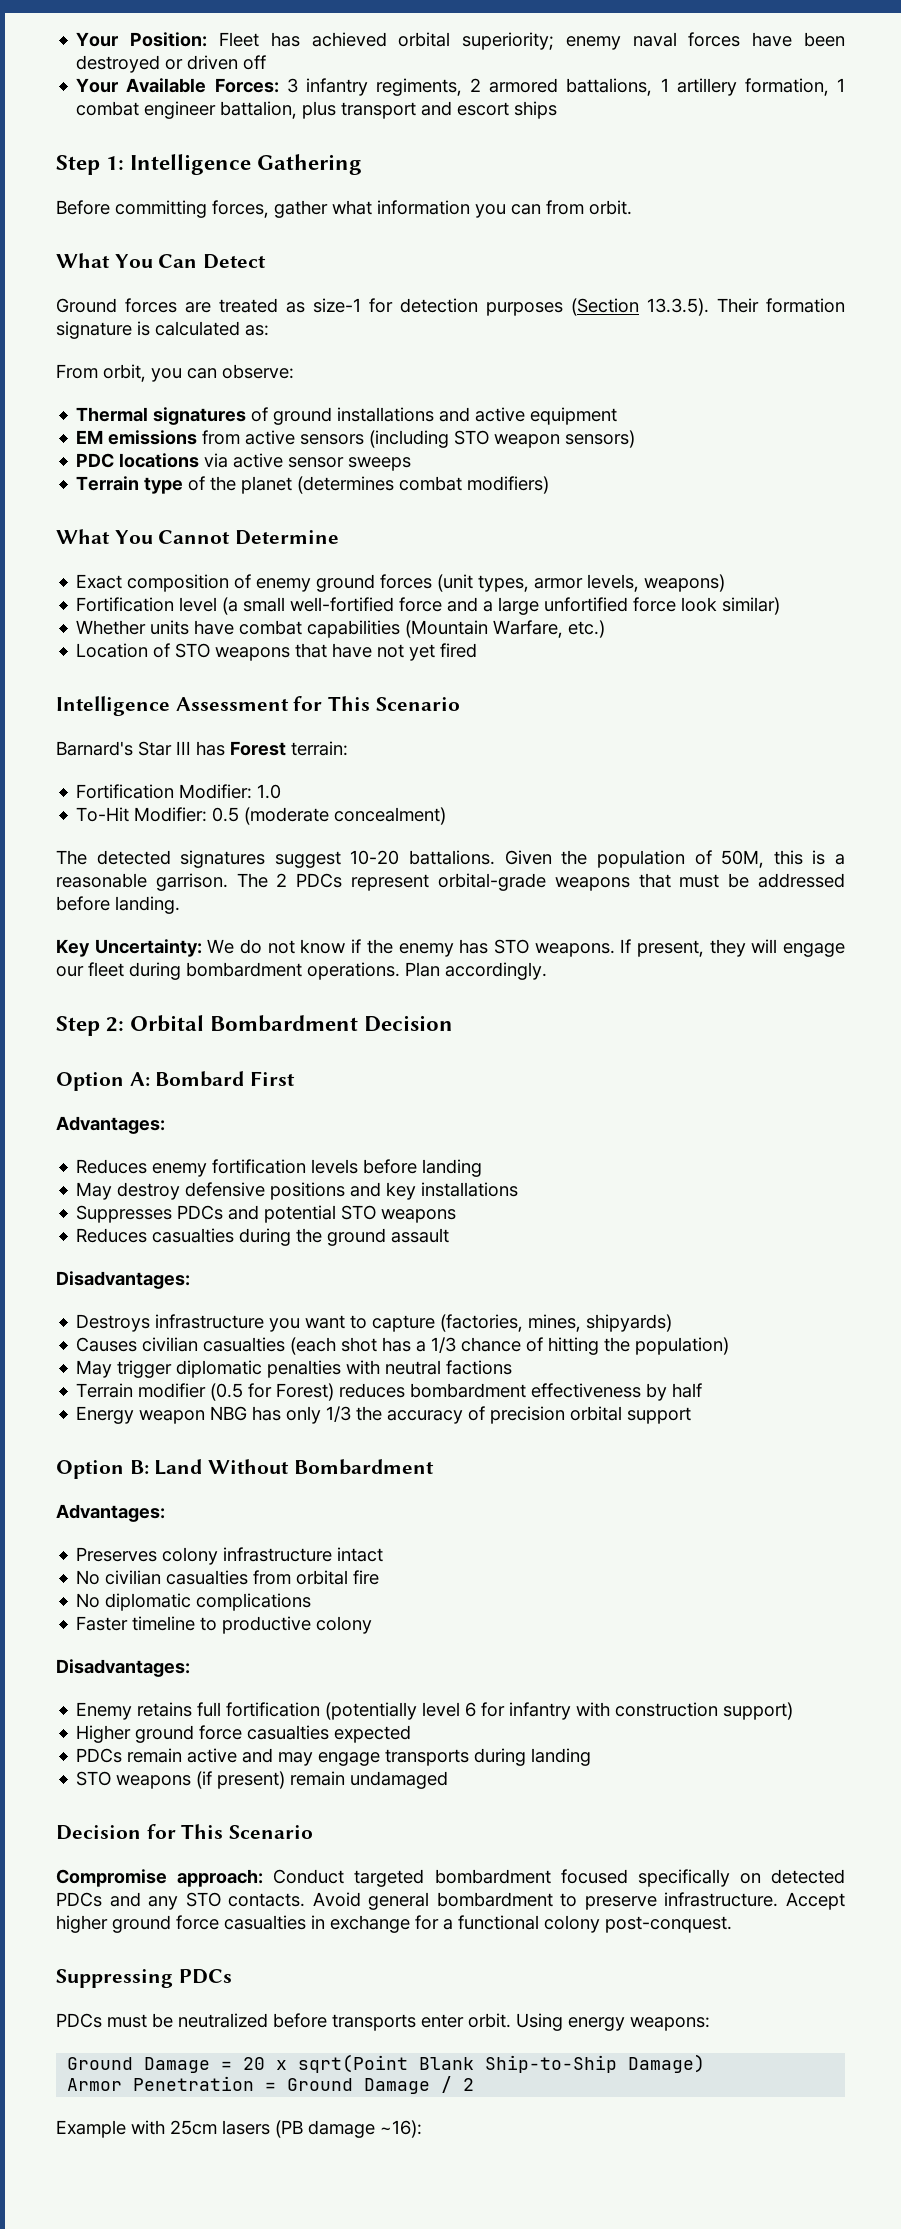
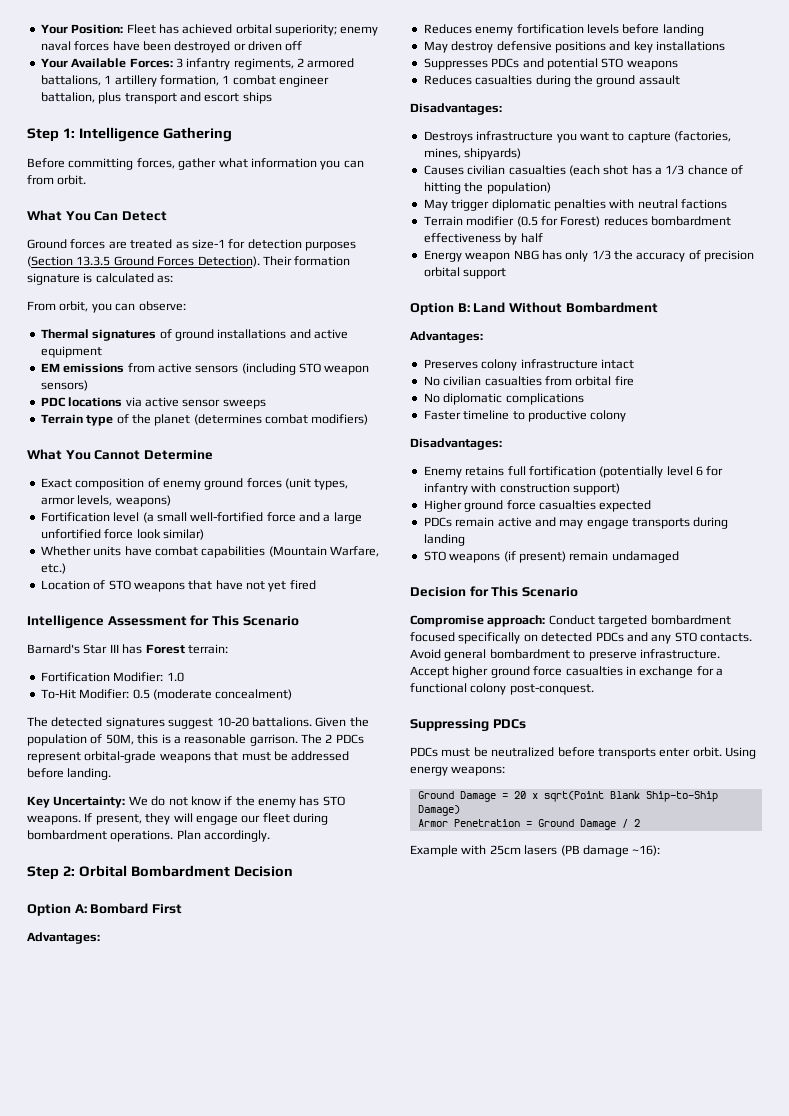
- Ground forces are treated as size-1 for detection purposes (Section 13.3.5). Their formation signature is calculated as:
+ Ground forces are treated as size-1 for detection purposes (Section 13.3.5 Ground Forces Detection). Their formation signature is calculated as:

